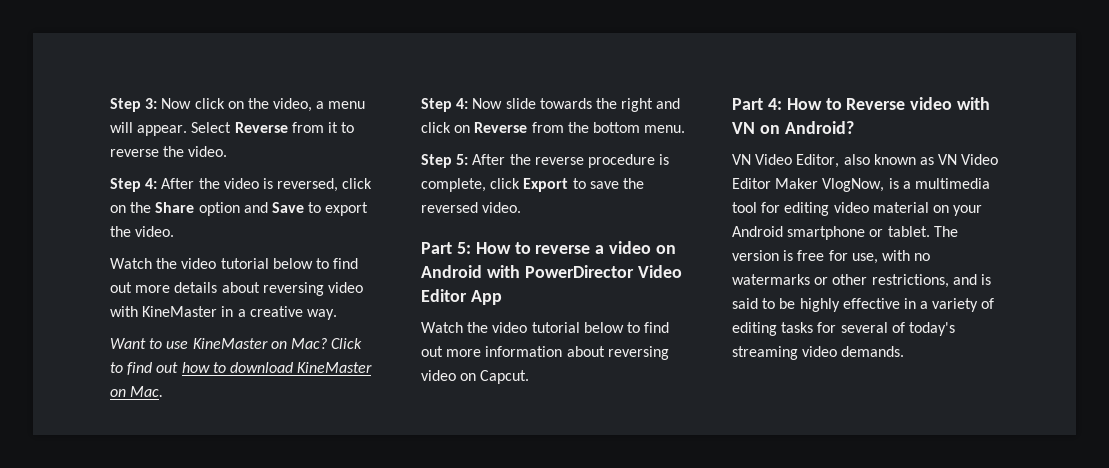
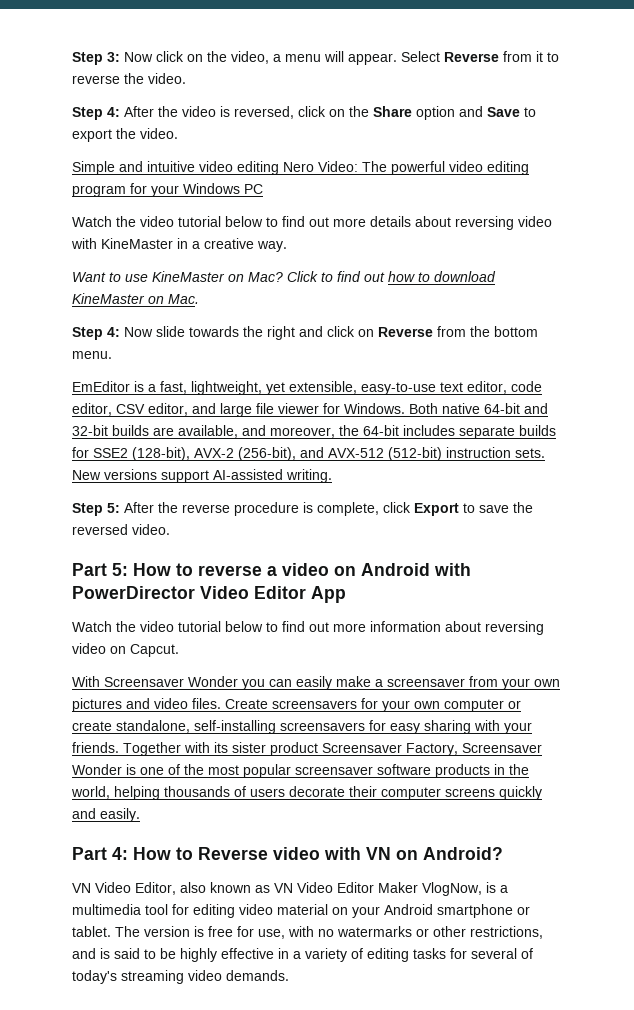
+ Simple and intuitive video editing Nero Video: The powerful video editing program for your Windows PC
+ EmEditor is a fast, lightweight, yet extensible, easy-to-use text editor, code editor, CSV editor, and large file viewer for Windows. Both native 64-bit and 32-bit builds are available, and moreover, the 64-bit includes separate builds for SSE2 (128-bit), AVX-2 (256-bit), and AVX-512 (512-bit) instruction sets. New versions support AI-assisted writing.
+ With Screensaver Wonder you can easily make a screensaver from your own pictures and video files. Create screensavers for your own computer or create standalone, self-installing screensavers for easy sharing with your friends. Together with its sister product Screensaver Factory, Screensaver Wonder is one of the most popular screensaver software products in the world, helping thousands of users decorate their computer screens quickly and easily.

